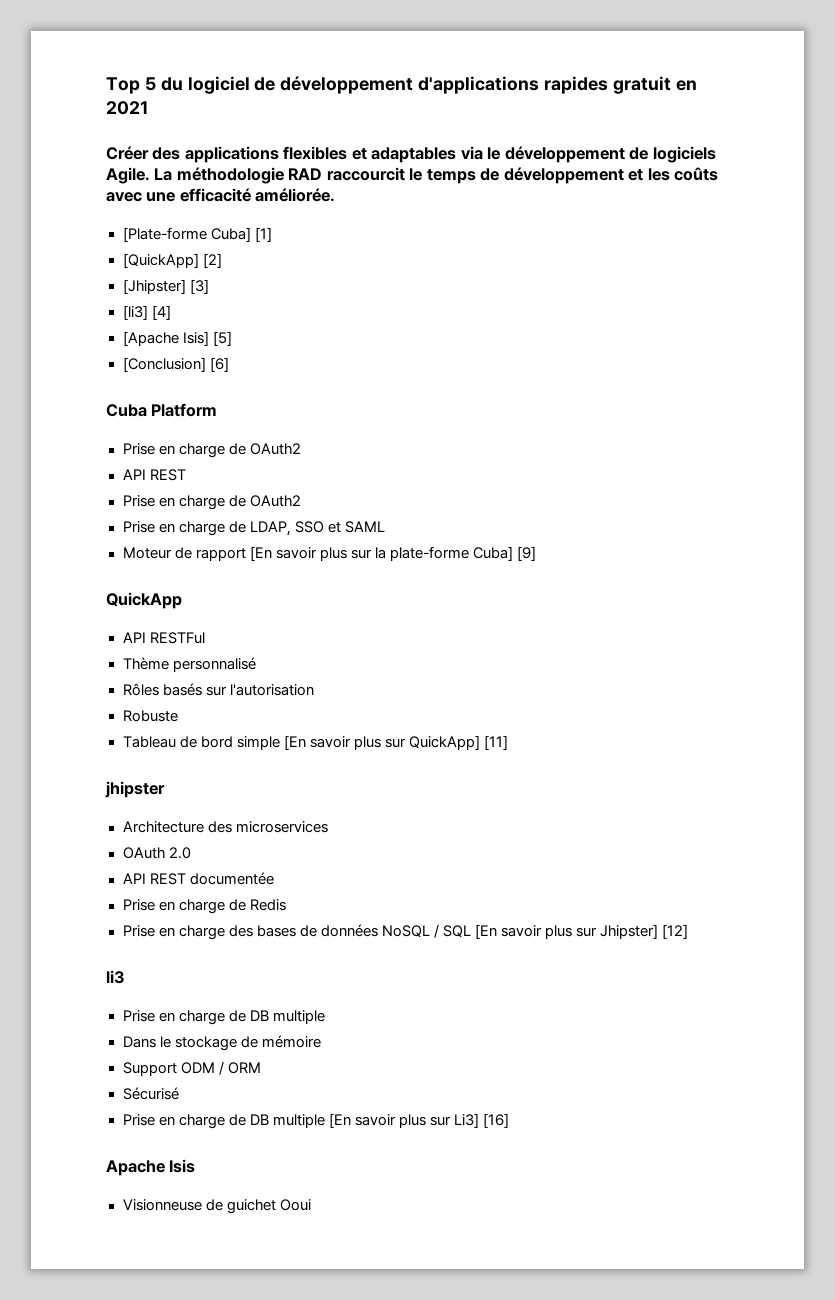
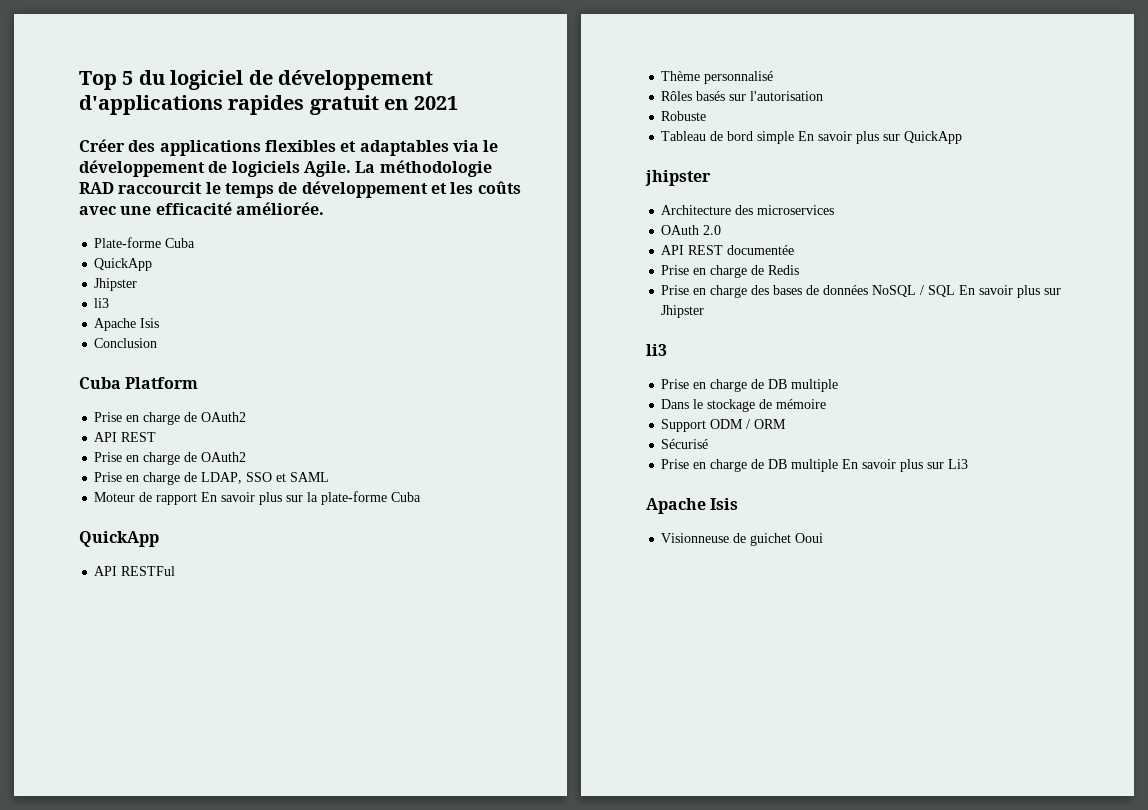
- [Plate-forme Cuba] [1]
- [QuickApp] [2]
- [Jhipster] [3]
- [li3] [4]
- [Apache Isis] [5]
- [Conclusion] [6]
+ Plate-forme Cuba
+ QuickApp
+ Jhipster
+ li3
+ Apache Isis
+ Conclusion
- Moteur de rapport [En savoir plus sur la plate-forme Cuba] [9]
+ Moteur de rapport En savoir plus sur la plate-forme Cuba
- Tableau de bord simple [En savoir plus sur QuickApp] [11]
+ Tableau de bord simple En savoir plus sur QuickApp
- Prise en charge des bases de données NoSQL / SQL [En savoir plus sur Jhipster] [12]
+ Prise en charge des bases de données NoSQL / SQL En savoir plus sur Jhipster
- Prise en charge de DB multiple [En savoir plus sur Li3] [16]
+ Prise en charge de DB multiple En savoir plus sur Li3

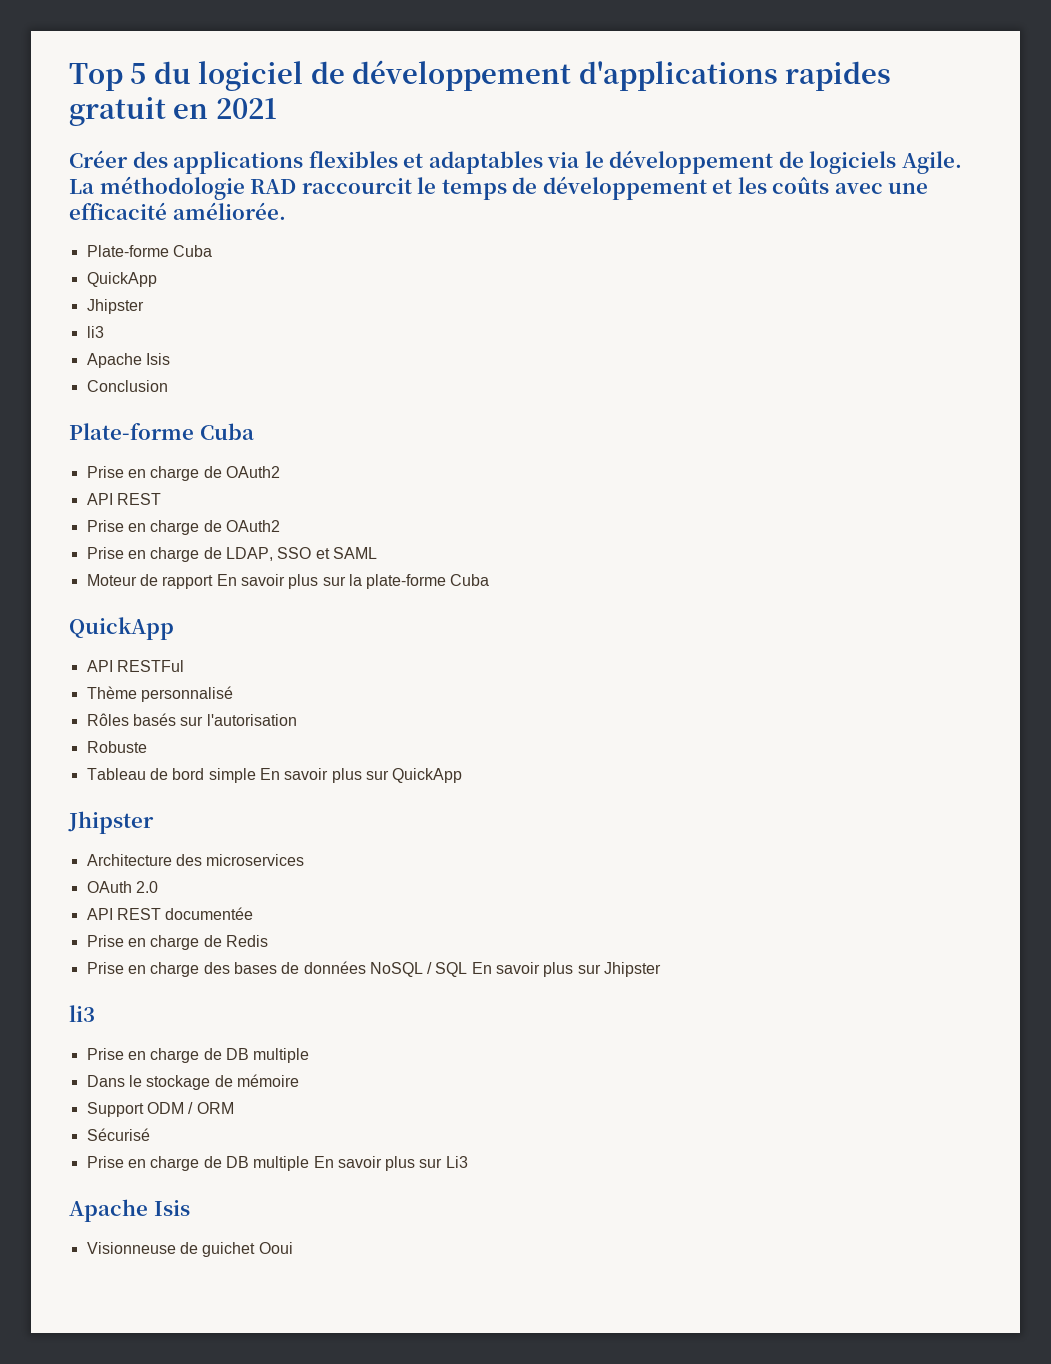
  Conclusion
- Cuba Platform
+ Plate-forme Cuba
  Tableau de bord simple En savoir plus sur QuickApp
- jhipster
+ Jhipster

